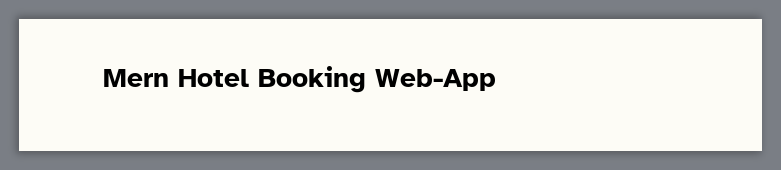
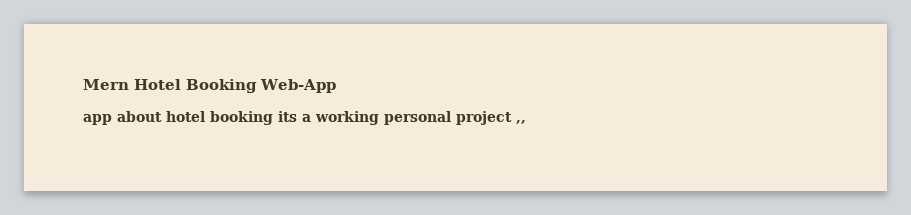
+ app about hotel booking its a working personal project ,,

